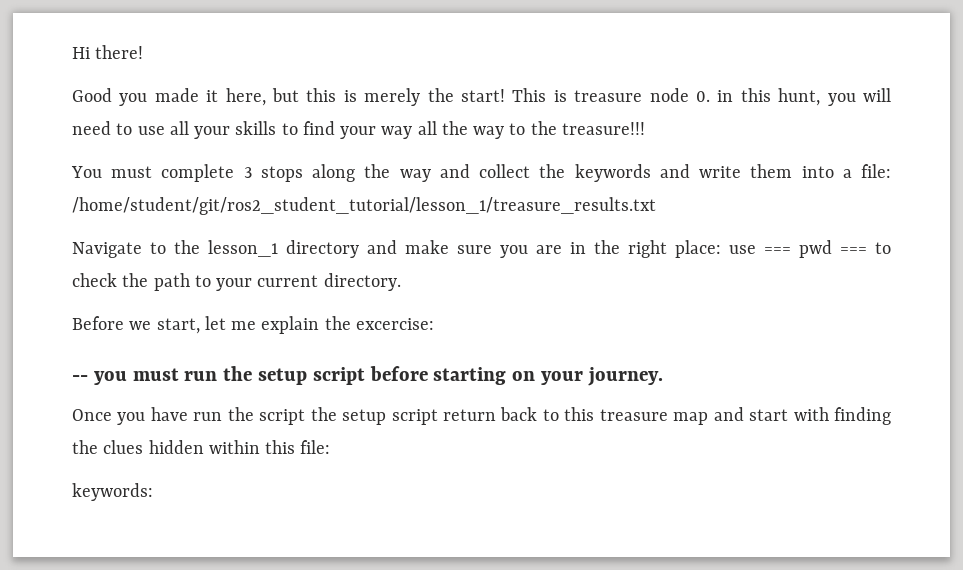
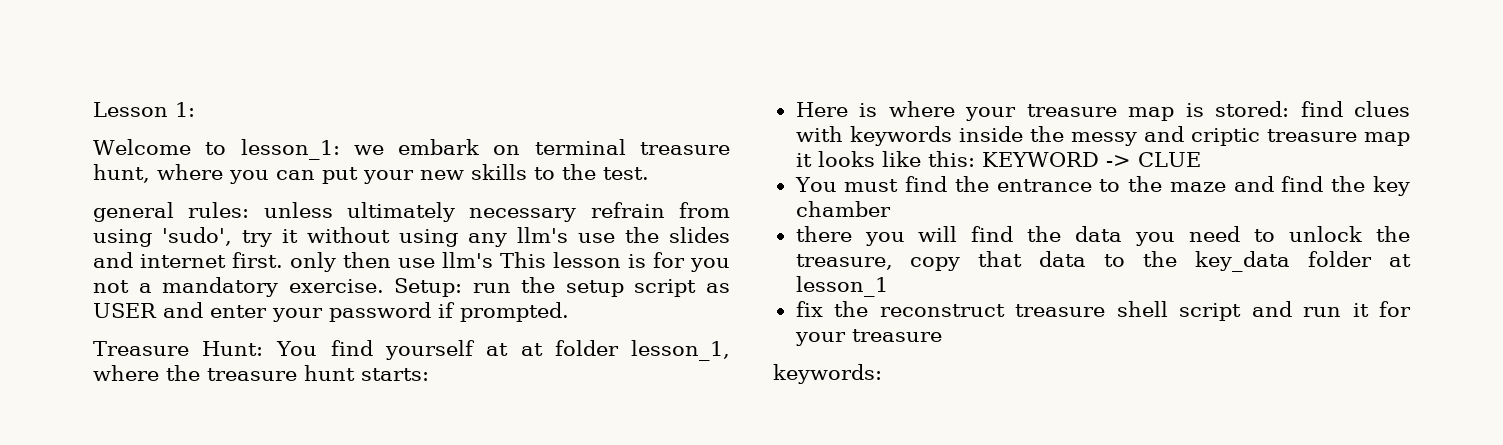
- Hi there!
- Good you made it here, but this is merely the start! This is treasure node 0. in this hunt, you will need to use all your skills to find your way all the way to the treasure!!!
- You must complete 3 stops along the way and collect the keywords and write them into a file: /home/student/git/ros2_student_tutorial/lesson_1/treasure_results.txt
- Navigate to the lesson_1 directory and make sure you are in the right place: use === pwd === to check the path to your current directory.
- Before we start, let me explain the excercise:
- -- you must run the setup script before starting on your journey.
- Once you have run the script the setup script return back to this treasure map and start with finding the clues hidden within this file:
+ Lesson 1:
+ Welcome to lesson_1: we embark on terminal treasure hunt, where you can put your new skills to the test.
+ general rules: unless ultimately necessary refrain from using 'sudo', try it without using any llm's use the slides and internet first. only then use llm's This lesson is for you not a mandatory exercise. Setup: run the setup script as USER and enter your password if prompted.
+ Treasure Hunt: You find yourself at at folder lesson_1, where the treasure hunt starts:
+ Here is where your treasure map is stored: find clues with keywords inside the messy and criptic treasure map it looks like this: KEYWORD -> CLUE
+ You must find the entrance to the maze and find the key chamber
+ there you will find the data you need to unlock the treasure, copy that data to the key_data folder at lesson_1
+ fix the reconstruct treasure shell script and run it for your treasure

